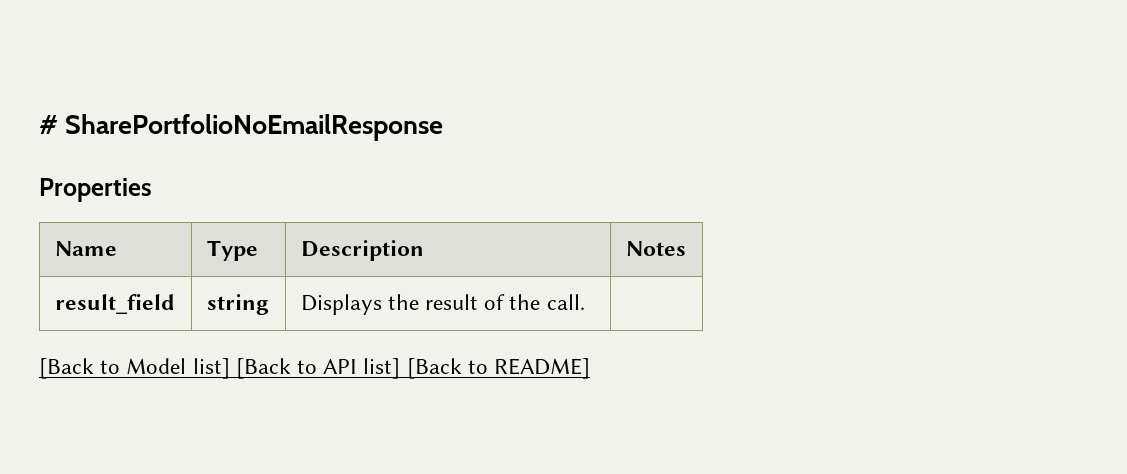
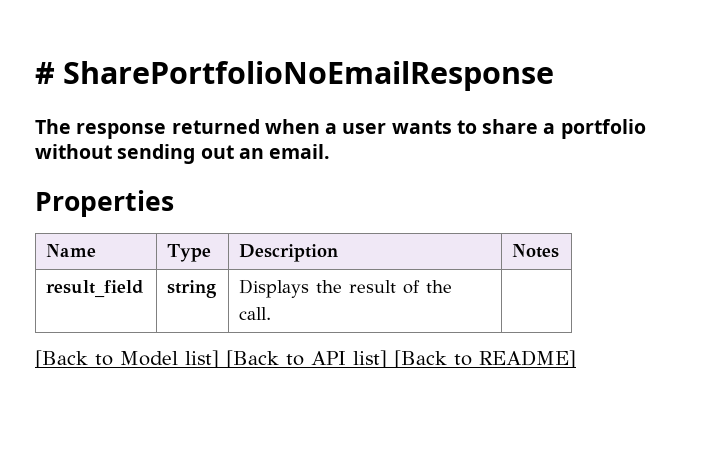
+ The response returned when a user wants to share a portfolio without sending out an email.

